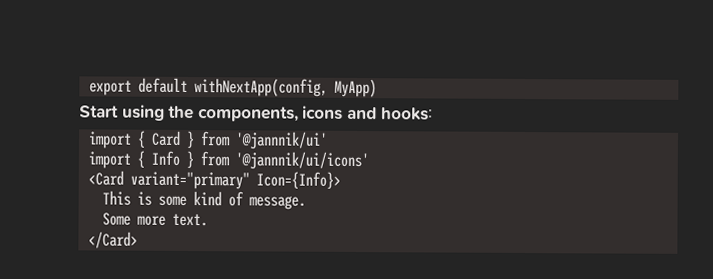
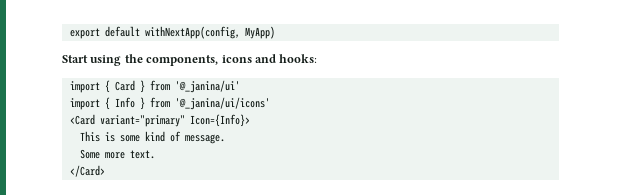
- import { Card } from '@jannnik/ui'
+ import { Card } from '@_janina/ui'
- import { Info } from '@jannnik/ui/icons'
+ import { Info } from '@_janina/ui/icons'

